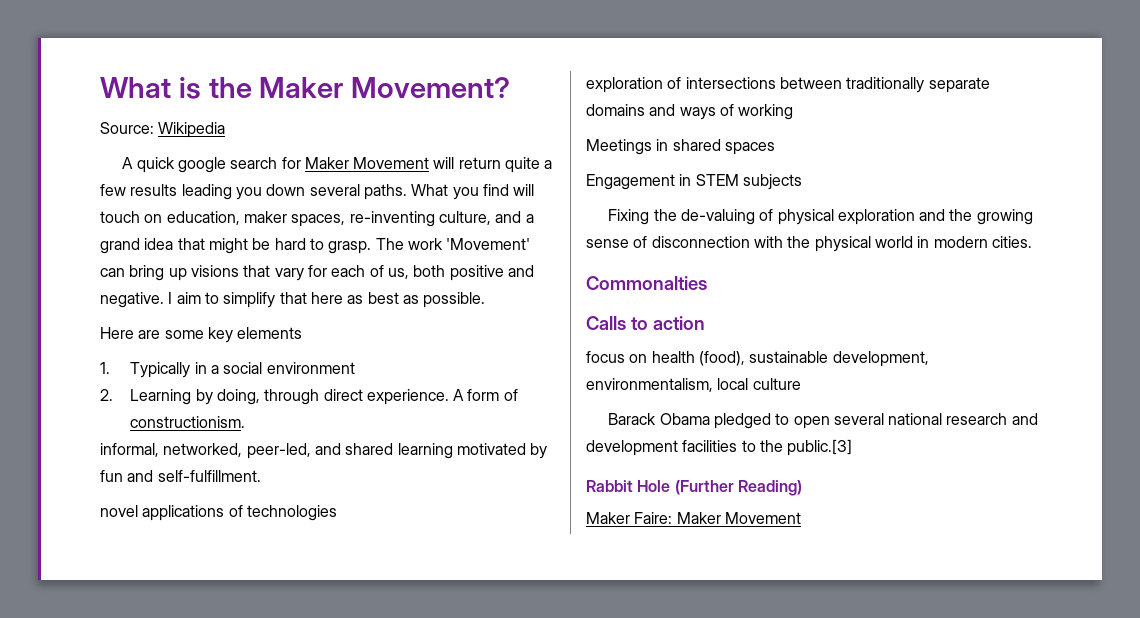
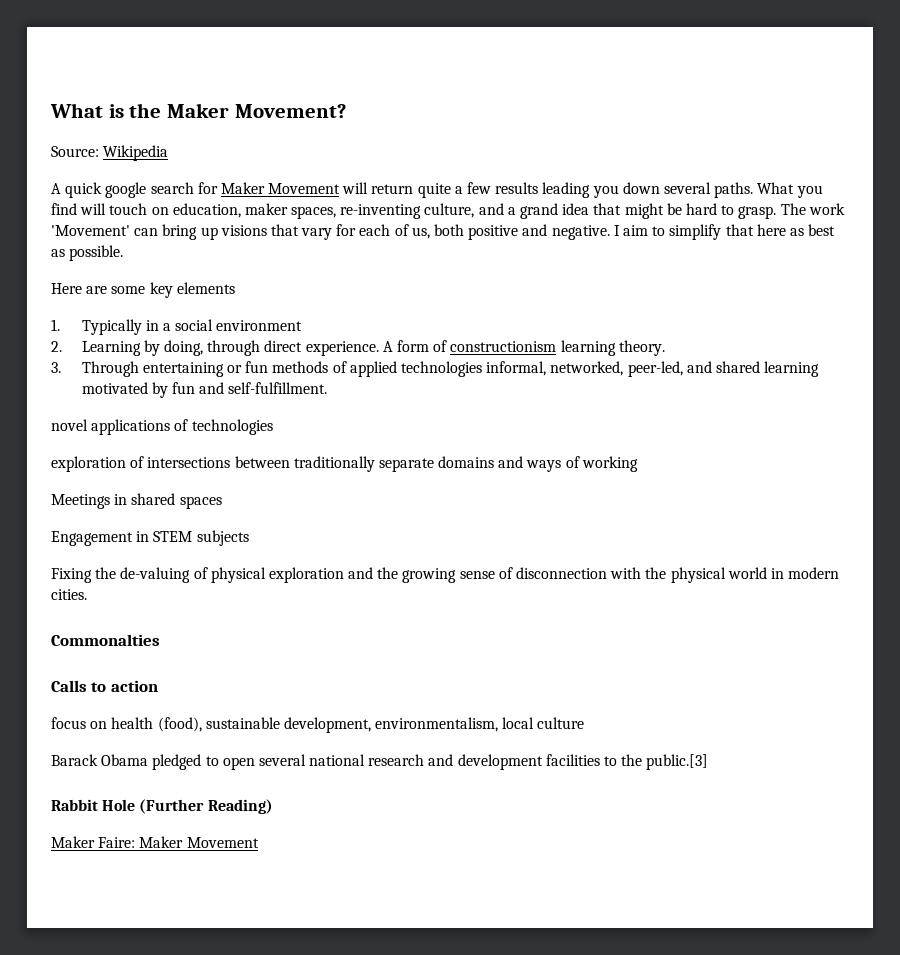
- A form of constructionism.
- informal, networked, peer-led, and shared learning motivated by fun and self-fulfillment.
+ A form of constructionism learning theory.
+ 3. Through entertaining or fun methods of applied technologies informal, networked, peer-led, and shared learning motivated by fun and self-fulfillment.

